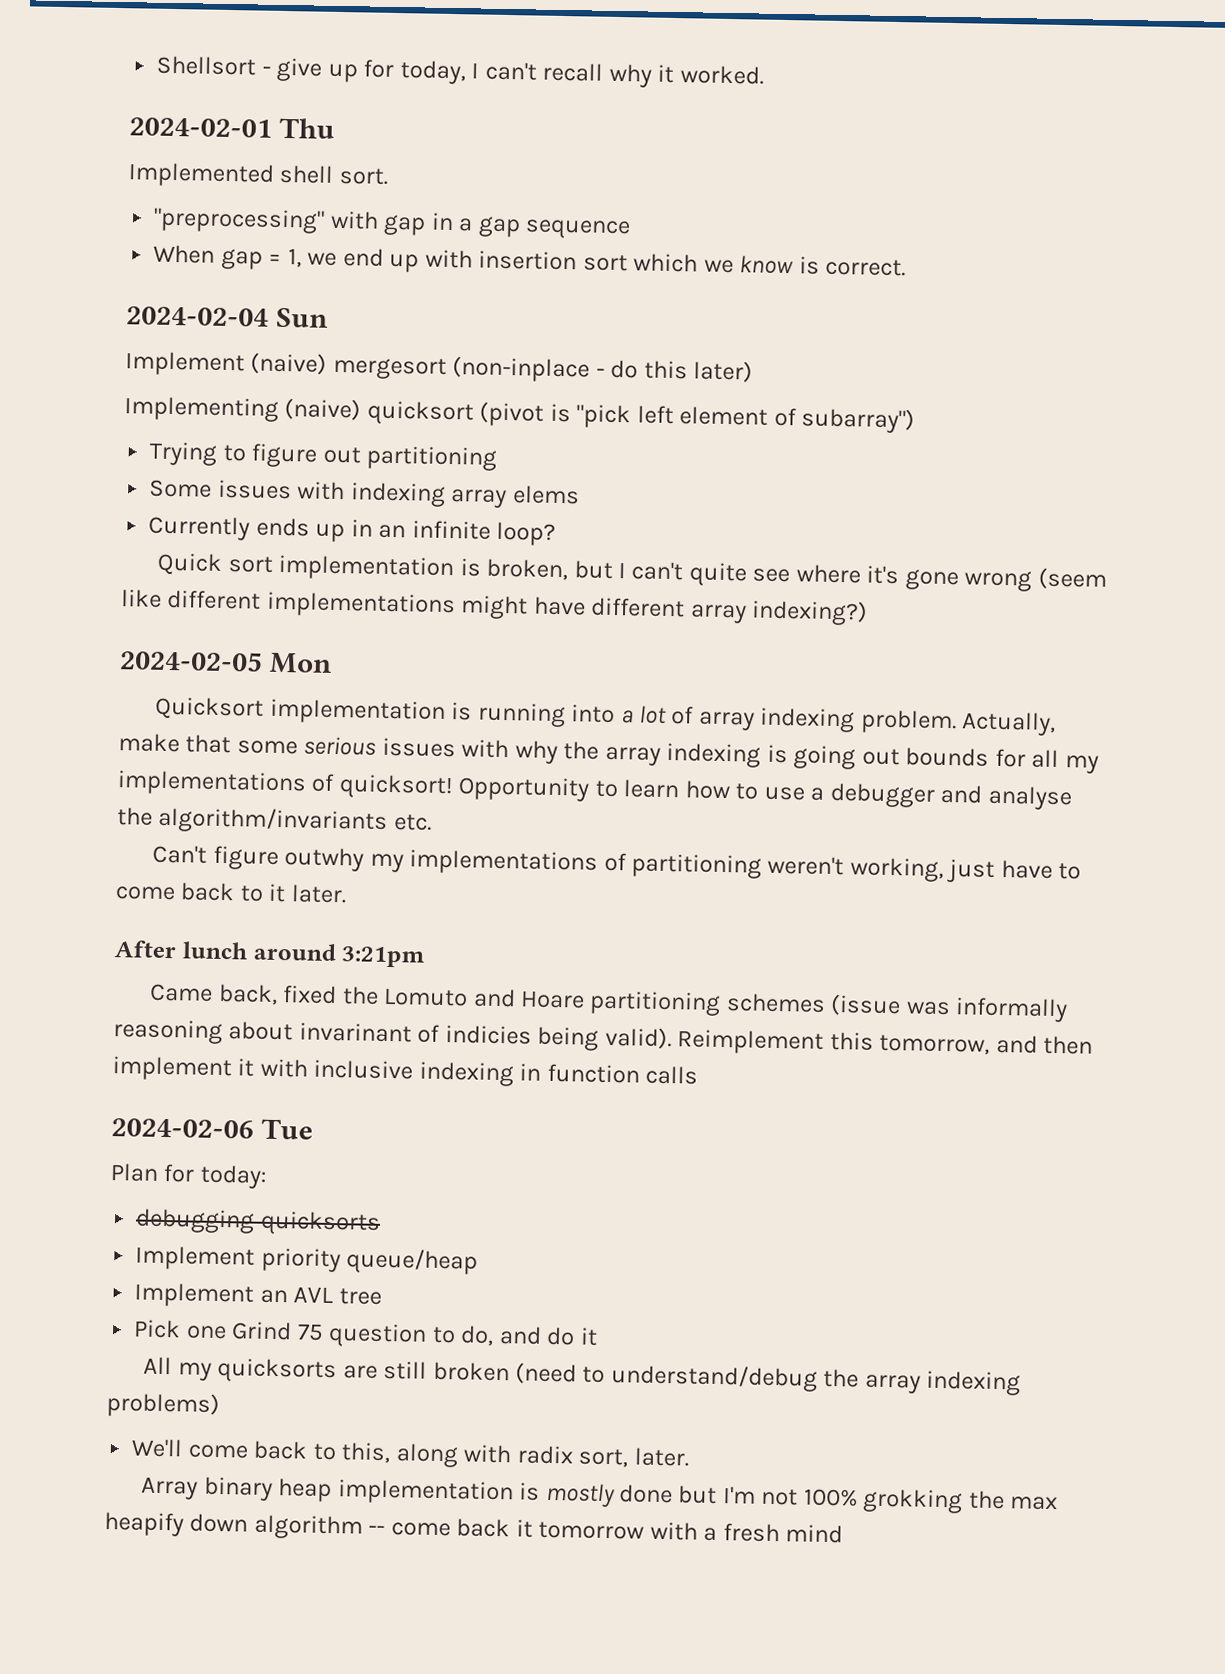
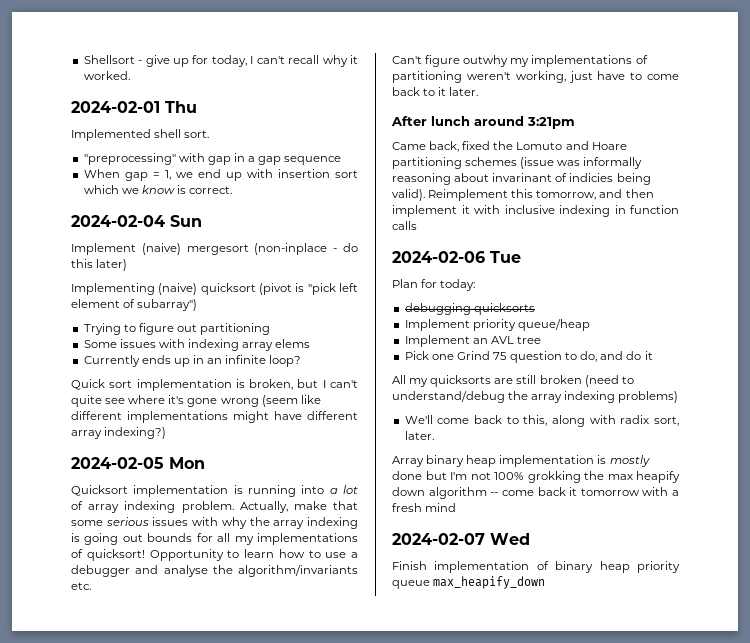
+ 2024-02-07 Wed
+ Finish implementation of binary heap priority queue max_heapify_down

